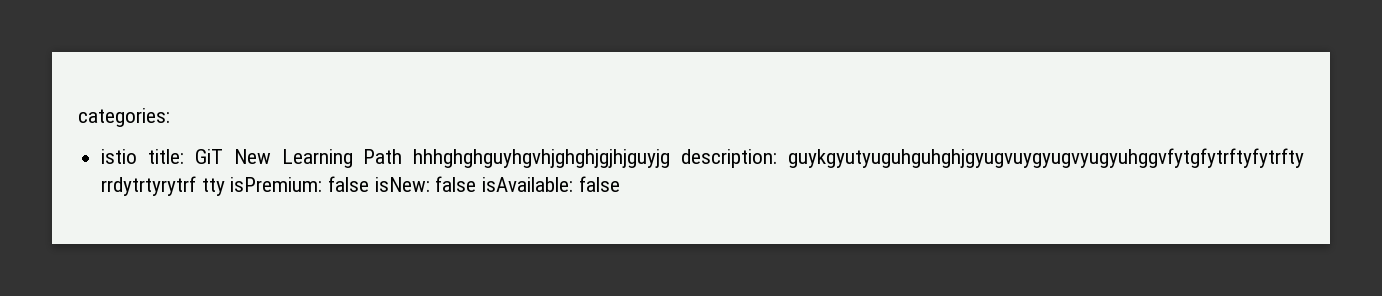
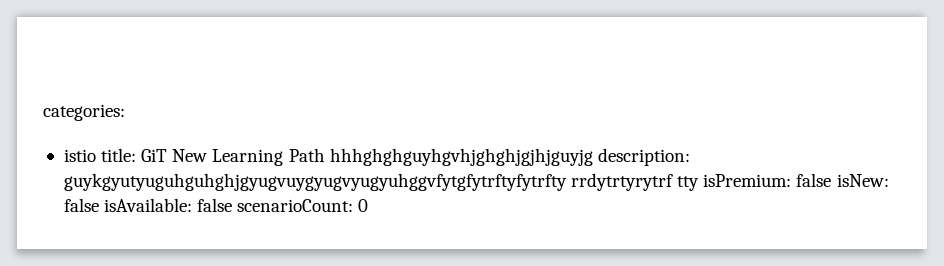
- istio title: GiT New Learning Path hhhghghguyhgvhjghghjgjhjguyjg description: guykgyutyuguhguhghjgyugvuygyugvyugyuhggvfytgfytrftyfytrfty rrdytrtyrytrf tty isPremium: false isNew: false isAvailable: false
+ istio title: GiT New Learning Path hhhghghguyhgvhjghghjgjhjguyjg description: guykgyutyuguhguhghjgyugvuygyugvyugyuhggvfytgfytrftyfytrfty rrdytrtyrytrf tty isPremium: false isNew: false isAvailable: false scenarioCount: 0

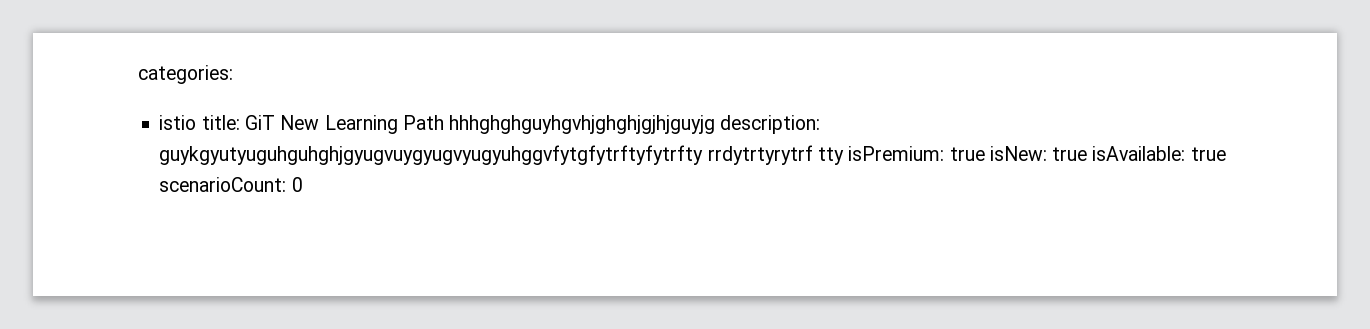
- istio title: GiT New Learning Path hhhghghguyhgvhjghghjgjhjguyjg description: guykgyutyuguhguhghjgyugvuygyugvyugyuhggvfytgfytrftyfytrfty rrdytrtyrytrf tty isPremium: false isNew: false isAvailable: false scenarioCount: 0
+ istio title: GiT New Learning Path hhhghghguyhgvhjghghjgjhjguyjg description: guykgyutyuguhguhghjgyugvuygyugvyugyuhggvfytgfytrftyfytrfty rrdytrtyrytrf tty isPremium: true isNew: true isAvailable: true scenarioCount: 0

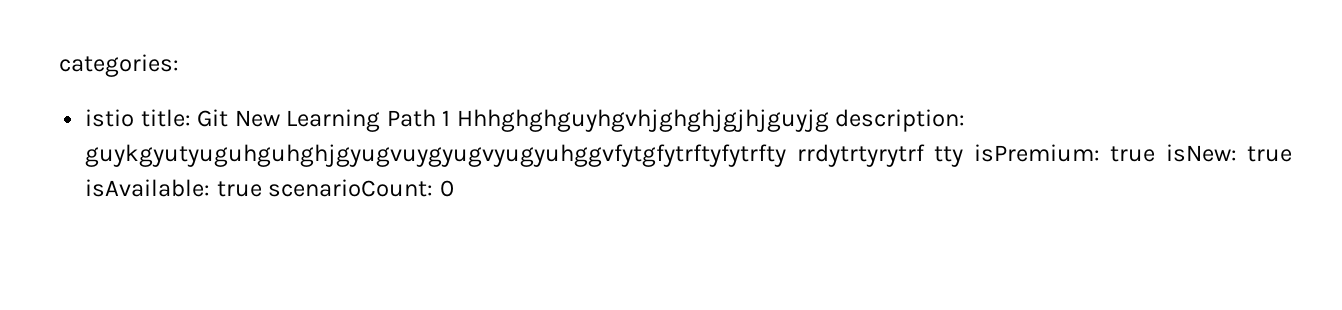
- istio title: GiT New Learning Path hhhghghguyhgvhjghghjgjhjguyjg description: guykgyutyuguhguhghjgyugvuygyugvyugyuhggvfytgfytrftyfytrfty rrdytrtyrytrf tty isPremium: true isNew: true isAvailable: true scenarioCount: 0
+ istio title: Git New Learning Path 1 Hhhghghguyhgvhjghghjgjhjguyjg description: guykgyutyuguhguhghjgyugvuygyugvyugyuhggvfytgfytrftyfytrfty rrdytrtyrytrf tty isPremium: true isNew: true isAvailable: true scenarioCount: 0

